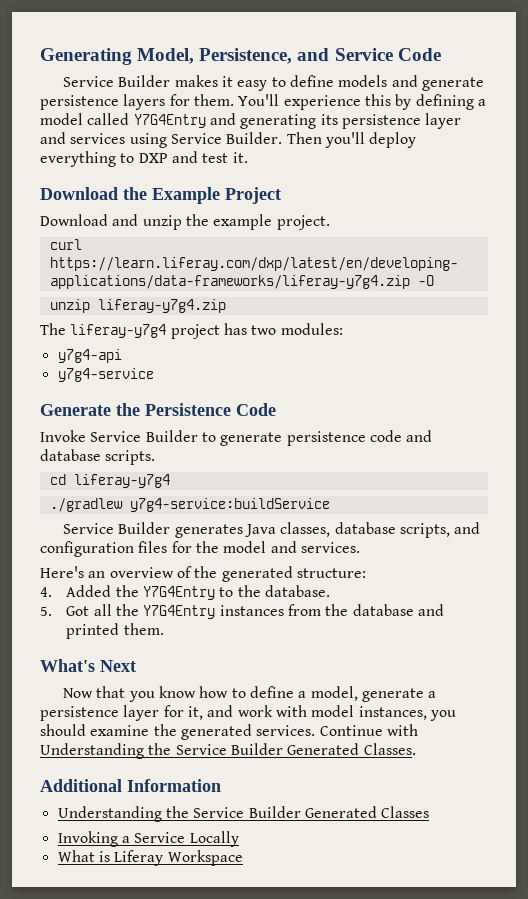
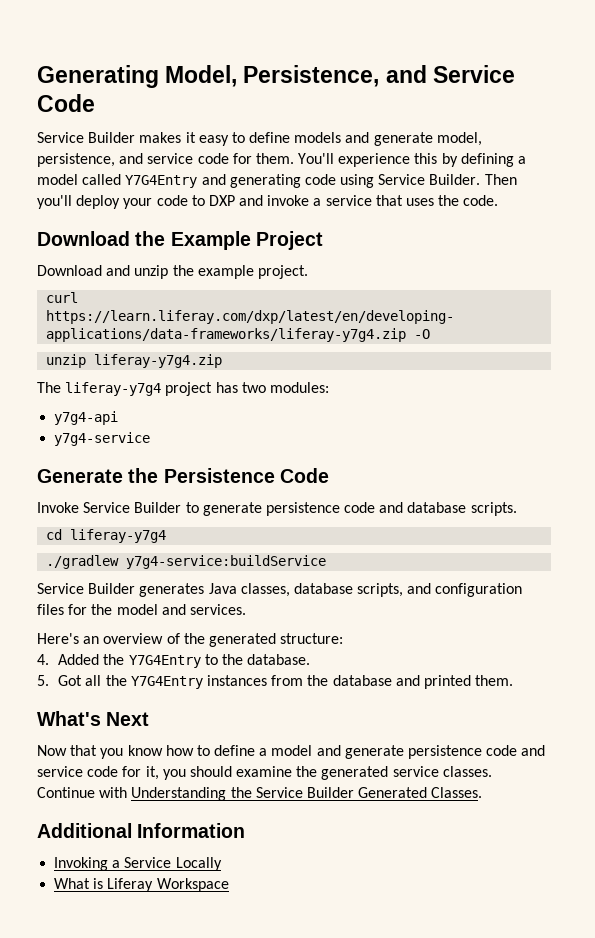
- Service Builder makes it easy to define models and generate persistence layers for them.
+ Service Builder makes it easy to define models and generate model, persistence, and service code for them.
- You'll experience this by defining a model called Y7G4Entry and generating its persistence layer and services using Service Builder.
+ You'll experience this by defining a model called Y7G4Entry and generating code using Service Builder.
- Then you'll deploy everything to DXP and test it.
+ Then you'll deploy your code to DXP and invoke a service that uses the code.
- Now that you know how to define a model, generate a persistence layer for it, and work with model instances, you should examine the generated services.
+ Now that you know how to define a model and generate persistence code and service code for it, you should examine the generated service classes.
- Understanding the Service Builder Generated Classes

